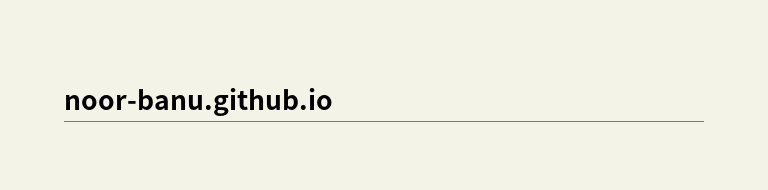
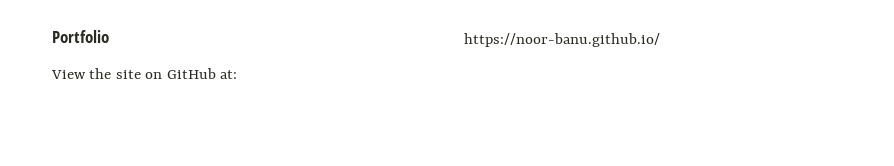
- noor-banu.github.io
+ Portfolio
+ View the site on GitHub at: https://noor-banu.github.io/

